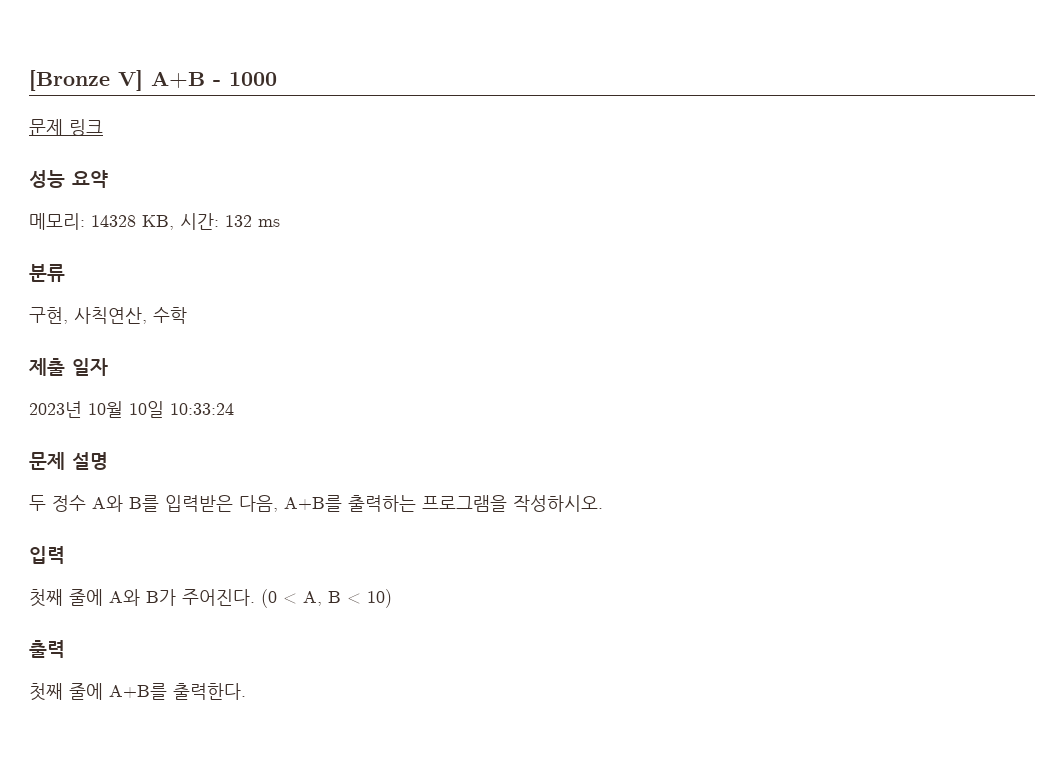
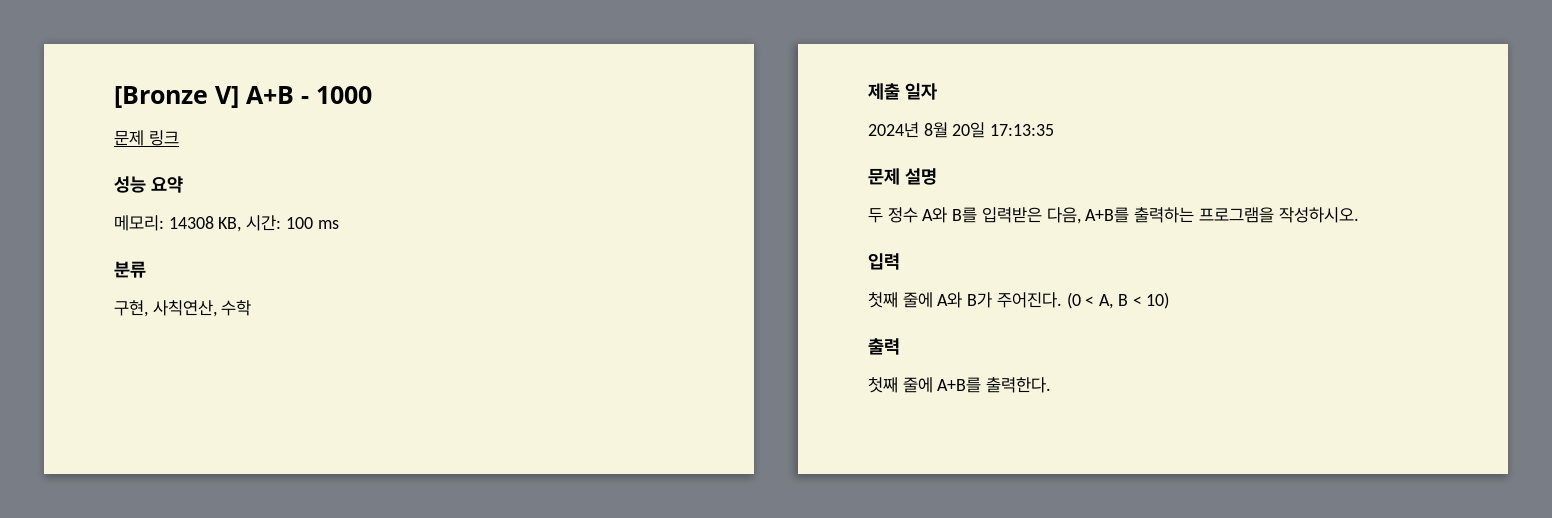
- 메모리: 14328 KB, 시간: 132 ms
+ 메모리: 14308 KB, 시간: 100 ms
- 2023년 10월 10일 10:33:24
+ 2024년 8월 20일 17:13:35

